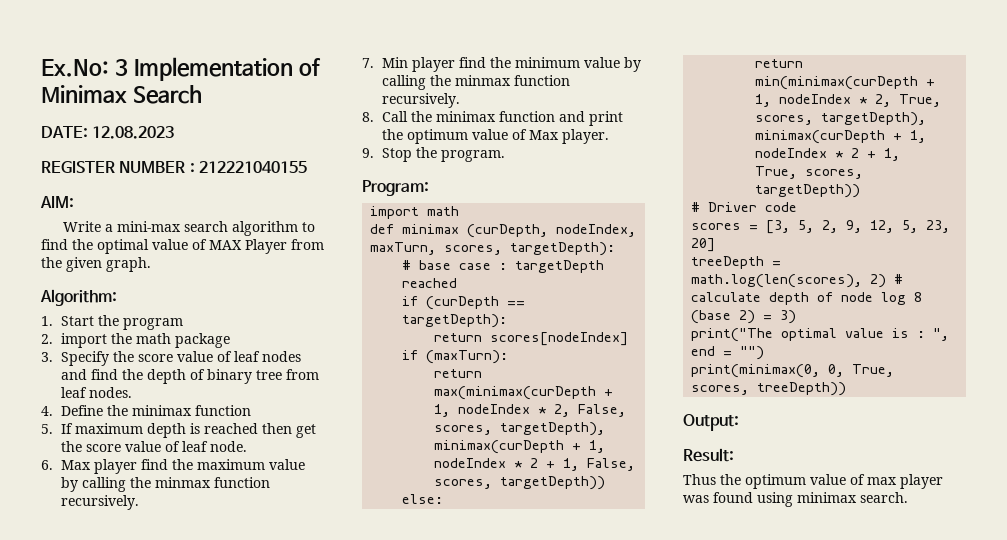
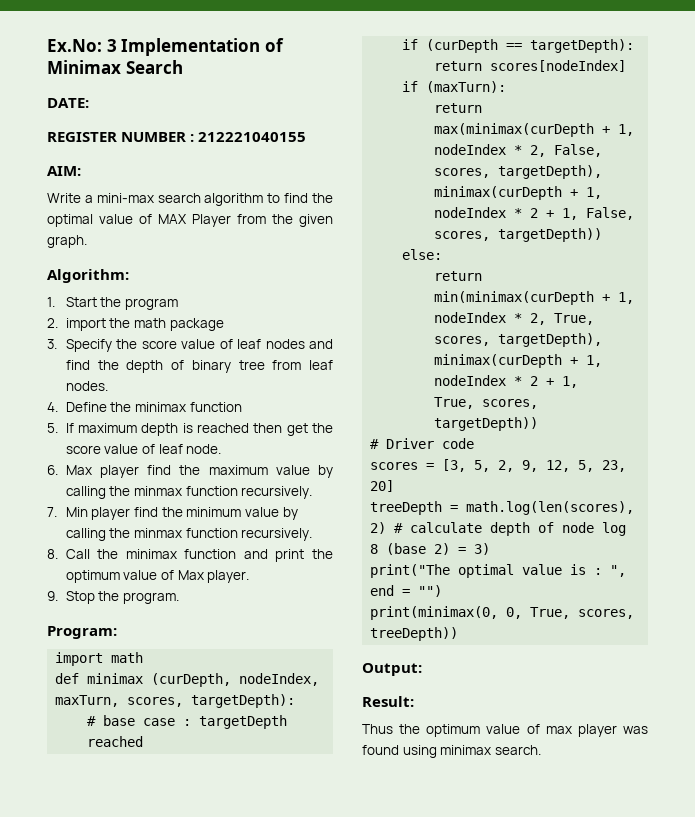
- DATE: 12.08.2023
+ DATE:

